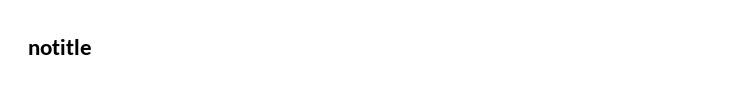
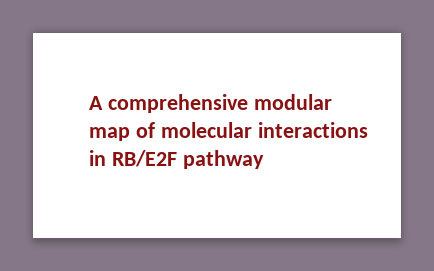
- notitle
+ A comprehensive modular map of molecular interactions in RB/E2F pathway

